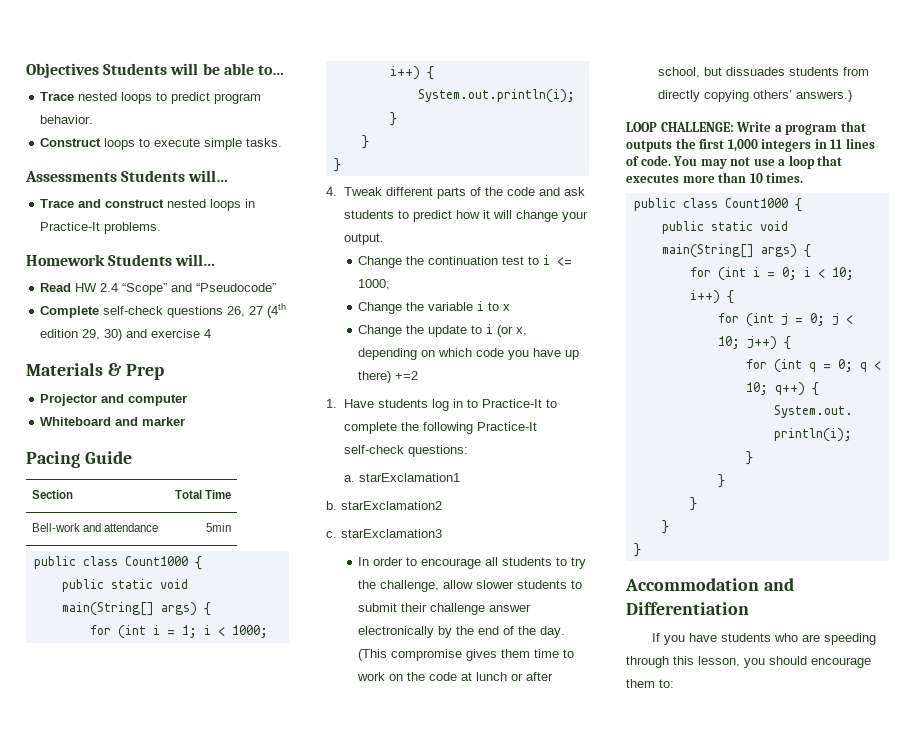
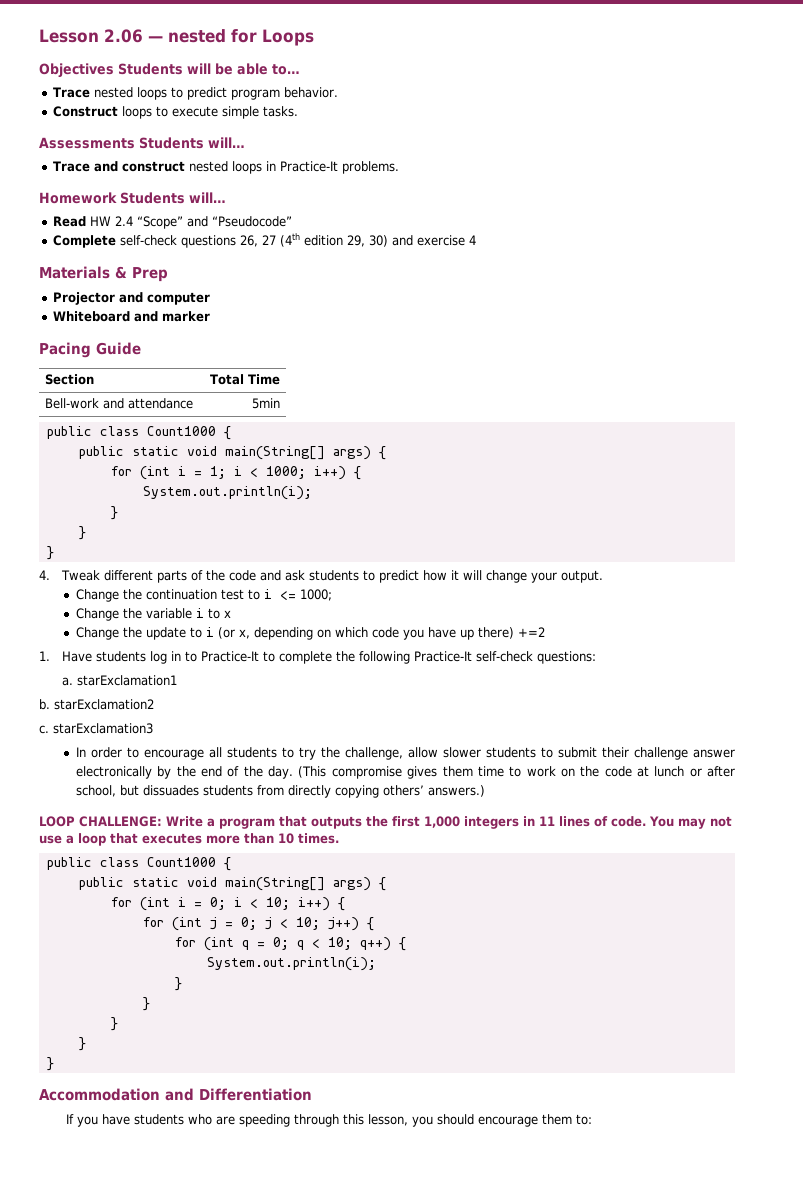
+ Lesson 2.06 — nested for Loops

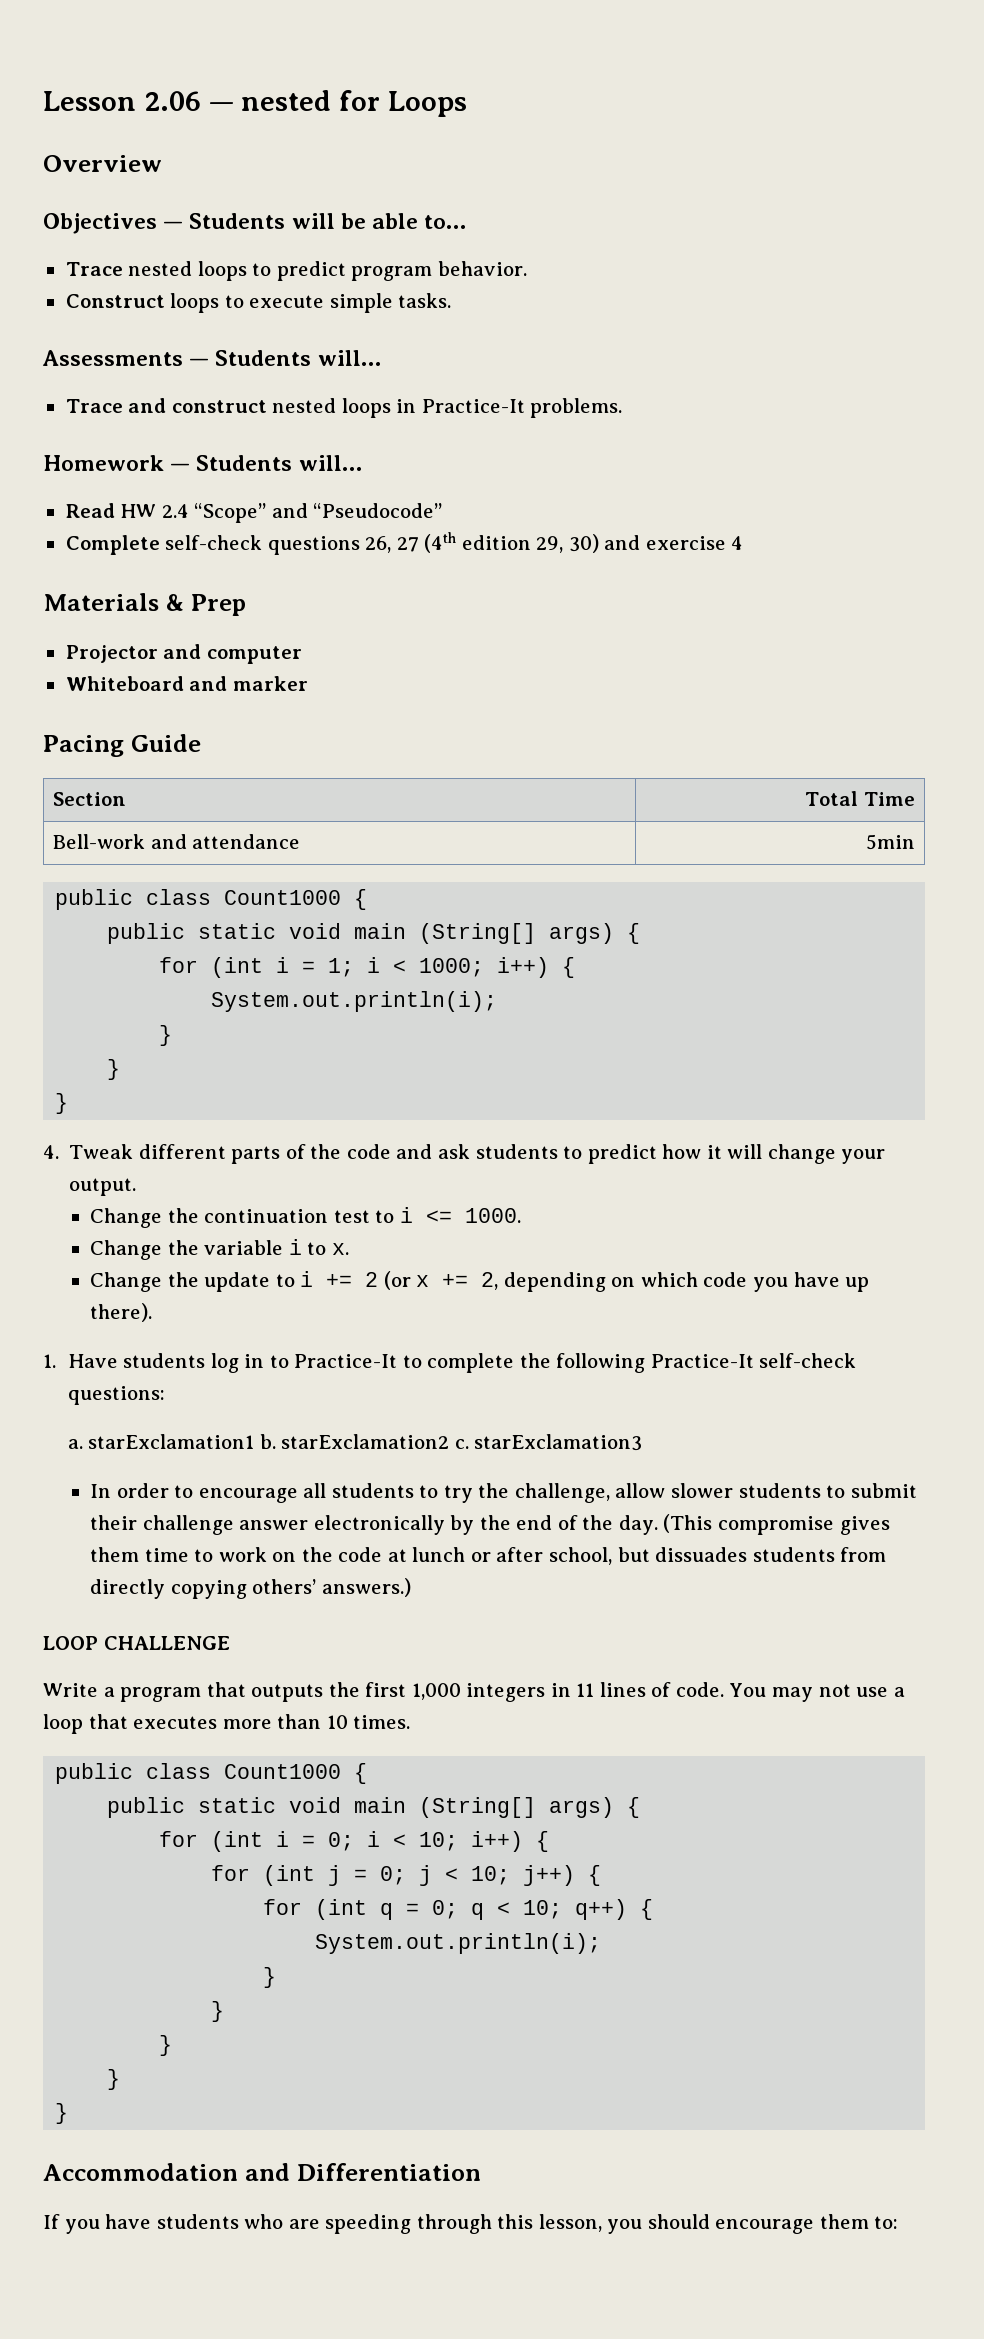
+ Overview
- Objectives Students will be able to…
+ Objectives — Students will be able to…
- Assessments Students will…
+ Assessments — Students will…
- Homework Students will…
+ Homework — Students will…
  Bell-work and attendance | 5min
  public class Count1000 {
- public static void main(String[] args) {
+ public static void main (String[] args) {
- Change the continuation test to i <= 1000;
+ Change the continuation test to i <= 1000.
- Change the variable i to x
+ Change the variable i to x.
- Change the update to i (or x, depending on which code you have up there) +=2
+ Change the update to i += 2 (or x += 2, depending on which code you have up there).
- a. starExclamation1
- b. starExclamation2
- c. starExclamation3
+ a. starExclamation1 b. starExclamation2 c. starExclamation3
- LOOP CHALLENGE: Write a program that outputs the first 1,000 integers in 11 lines of code.
+ LOOP CHALLENGE
+ Write a program that outputs the first 1,000 integers in 11 lines of code.
  You may not use a loop that executes more than 10 times.
  public class Count1000 {
- public static void main(String[] args) {
+ public static void main (String[] args) {

